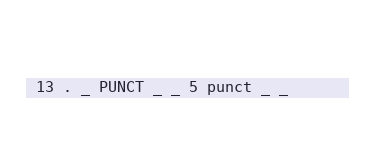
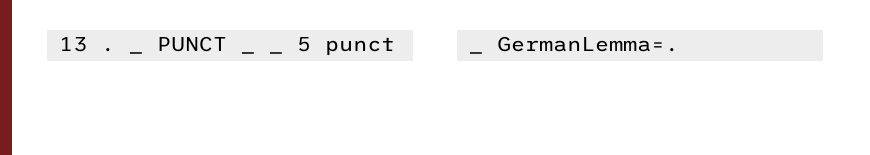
- _ PUNCT _ _ 5 punct _ _
+ _ PUNCT _ _ 5 punct _ GermanLemma=.

